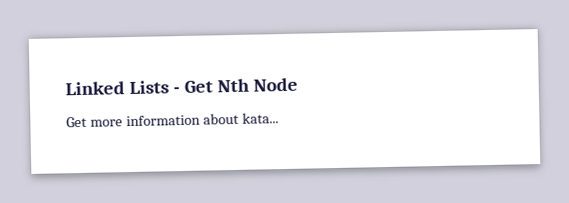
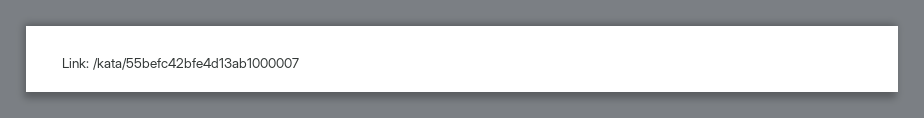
- Linked Lists - Get Nth Node
- Get more information about kata...
+ Link: /kata/55befc42bfe4d13ab1000007

